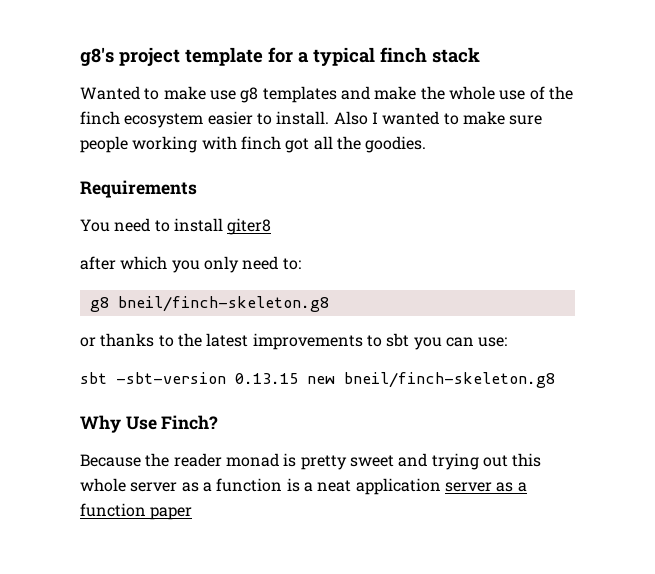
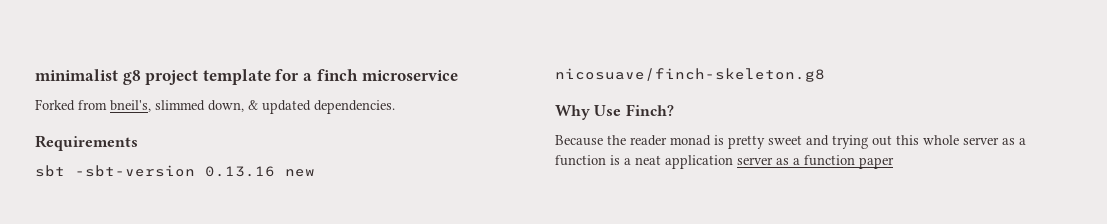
- g8's project template for a typical finch stack
- Wanted to make use g8 templates and make the whole use of the finch ecosystem easier to install. Also I wanted to make sure people working with finch got all the goodies.
+ minimalist g8 project template for a finch microservice
+ Forked from bneil's, slimmed down, & updated dependencies.
  Requirements
- You need to install giter8
- after which you only need to:
- g8 bneil/finch-skeleton.g8
- or thanks to the latest improvements to sbt you can use:
- sbt -sbt-version 0.13.15 new bneil/finch-skeleton.g8
+ sbt -sbt-version 0.13.16 new nicosuave/finch-skeleton.g8

